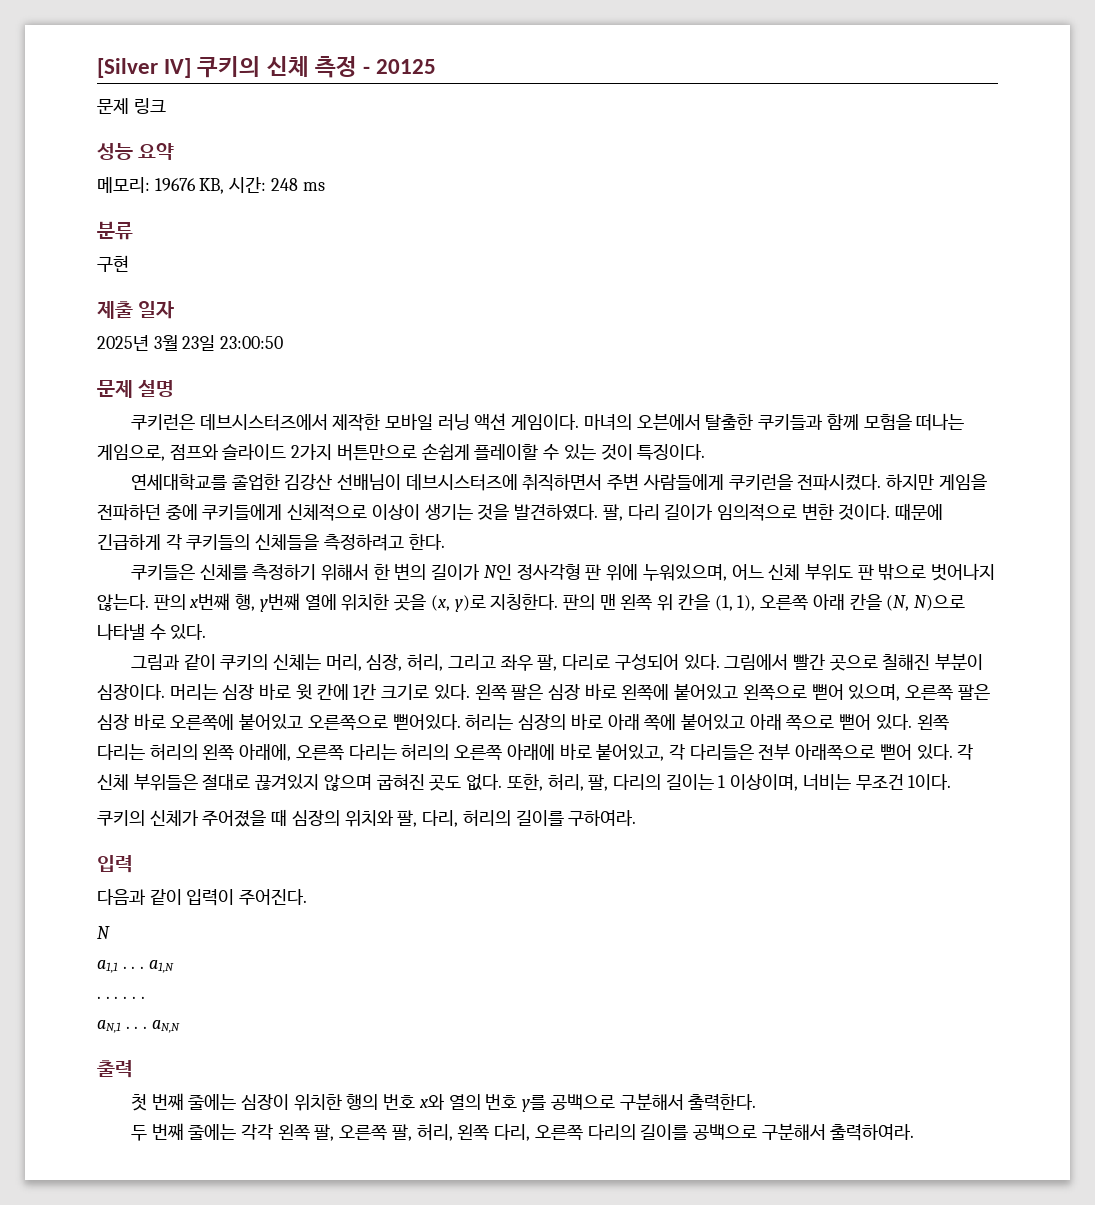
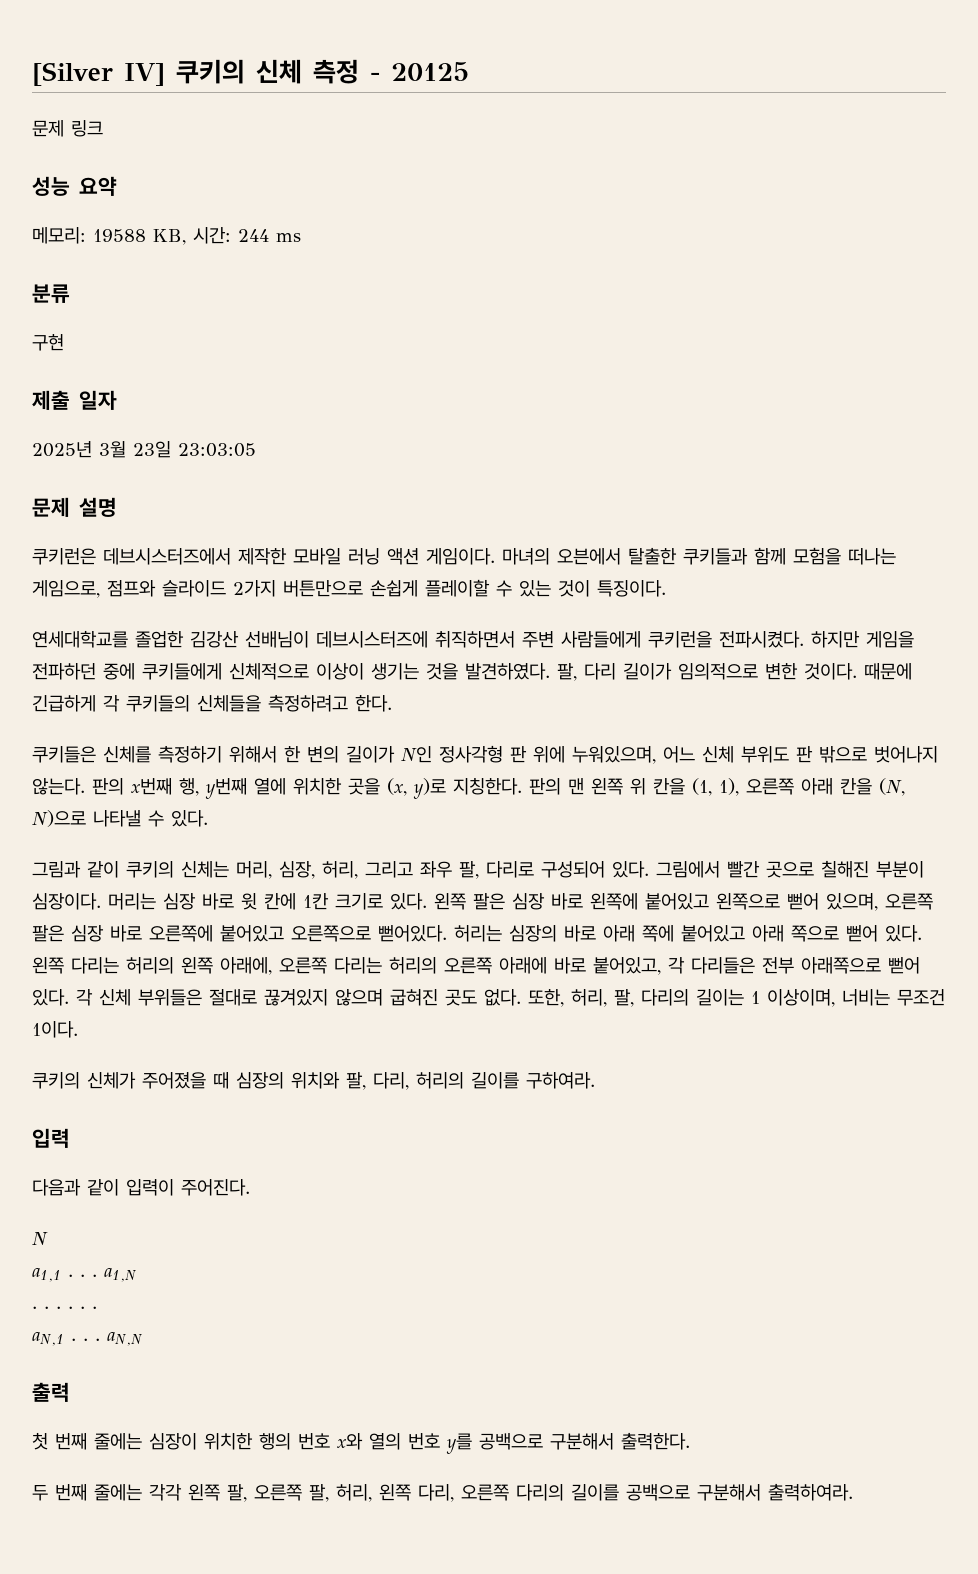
- 메모리: 19676 KB, 시간: 248 ms
+ 메모리: 19588 KB, 시간: 244 ms
- 2025년 3월 23일 23:00:50
+ 2025년 3월 23일 23:03:05

